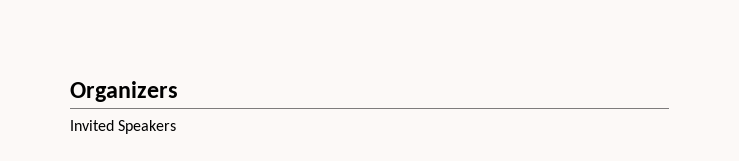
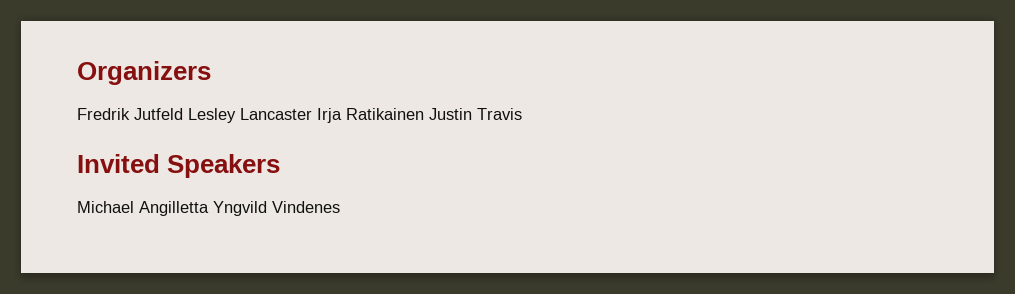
+ Fredrik Jutfeld Lesley Lancaster Irja Ratikainen Justin Travis
  Invited Speakers
+ Michael Angilletta Yngvild Vindenes

